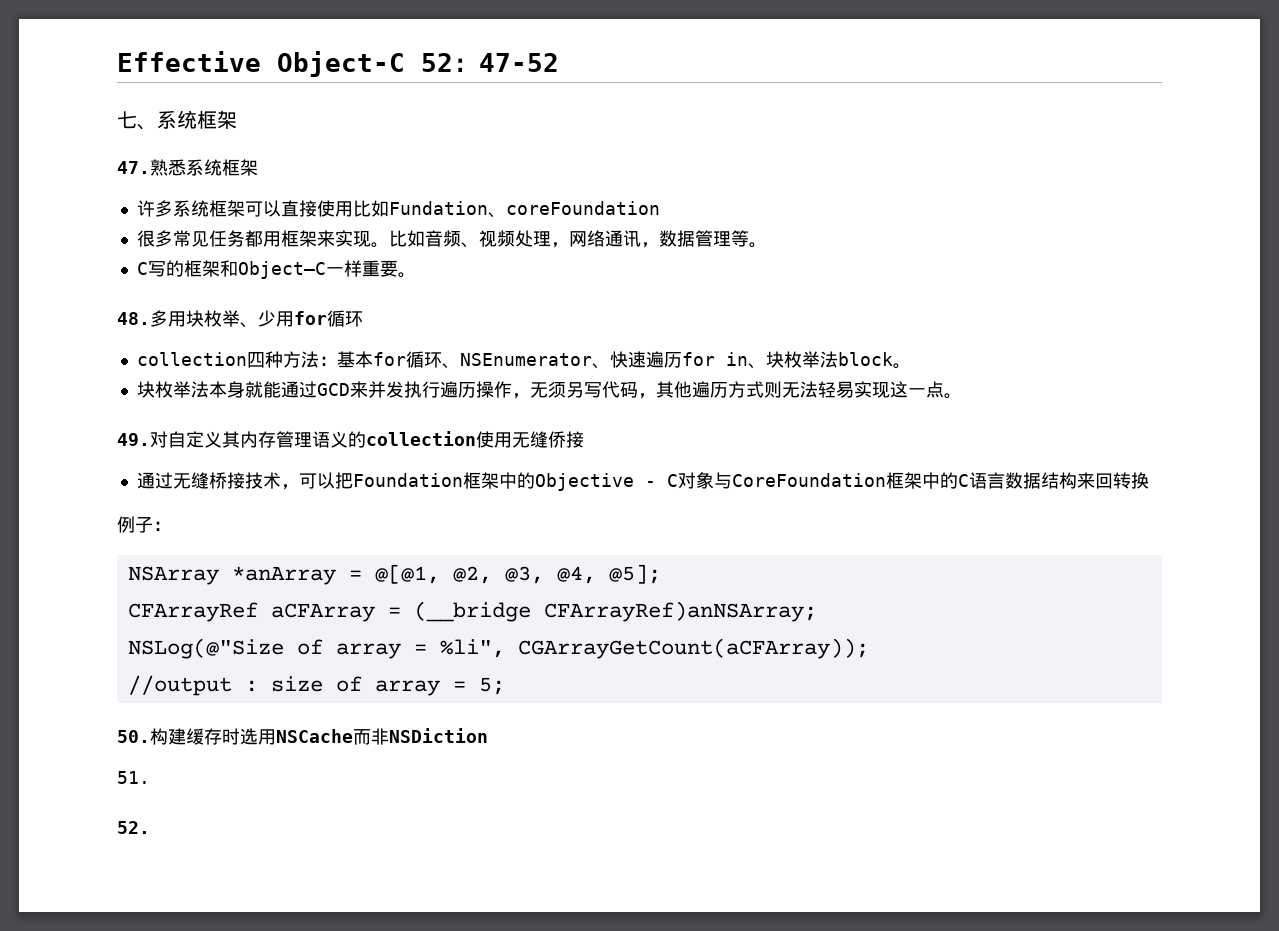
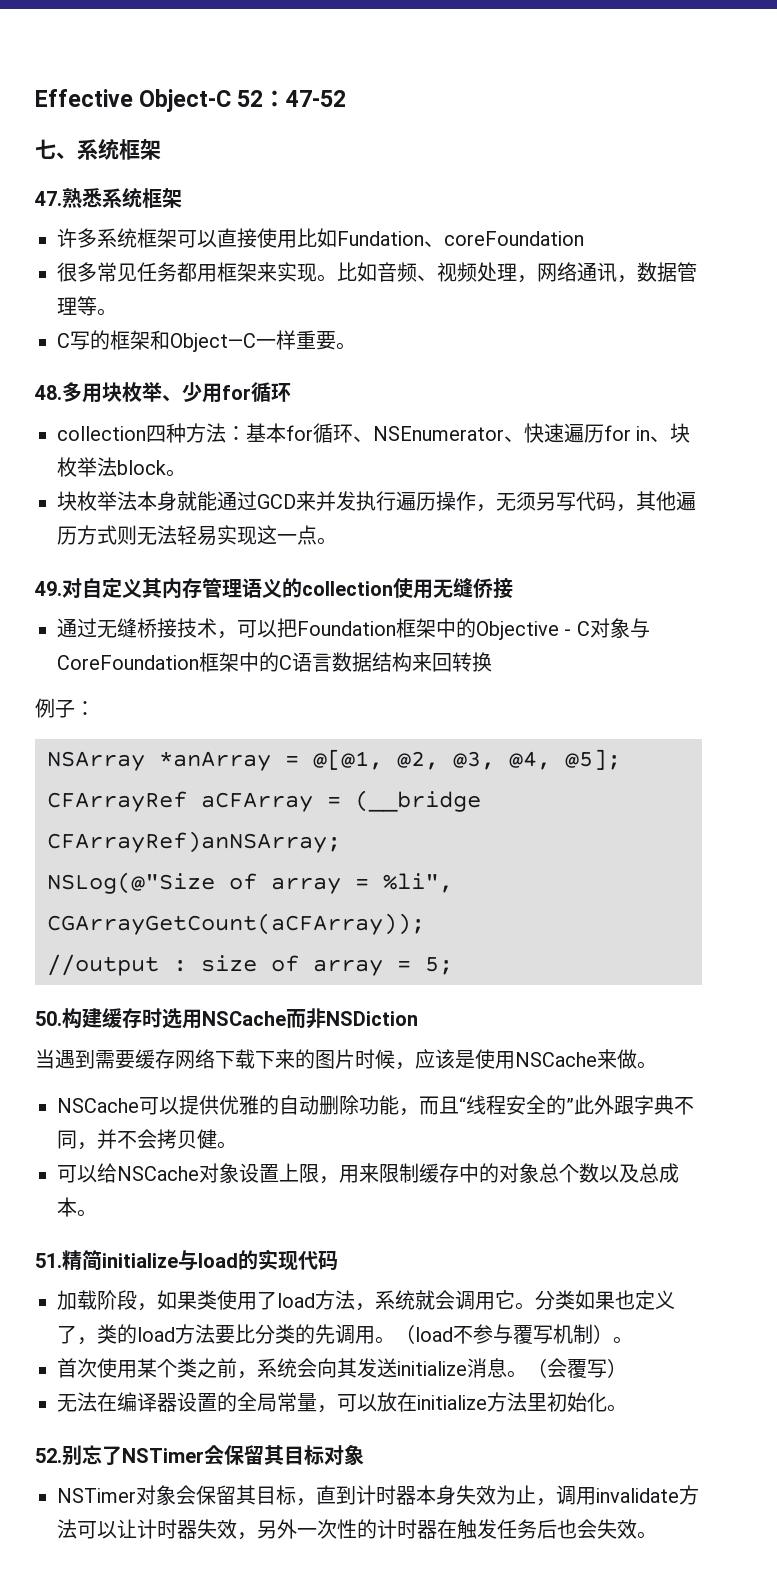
- 51.
- 52.
+ 当遇到需要缓存网络下载下来的图片时候，应该是使用NSCache来做。
+ NSCache可以提供优雅的自动删除功能，而且“线程安全的”此外跟字典不同，并不会拷贝健。
+ 可以给NSCache对象设置上限，用来限制缓存中的对象总个数以及总成本。
+ 51.精简initialize与load的实现代码
+ 加载阶段，如果类使用了load方法，系统就会调用它。分类如果也定义了，类的load方法要比分类的先调用。（load不参与覆写机制）。
+ 首次使用某个类之前，系统会向其发送initialize消息。（会覆写）
+ 无法在编译器设置的全局常量，可以放在initialize方法里初始化。
+ 52.别忘了NSTimer会保留其目标对象
+ NSTimer对象会保留其目标，直到计时器本身失效为止，调用invalidate方法可以让计时器失效，另外一次性的计时器在触发任务后也会失效。

